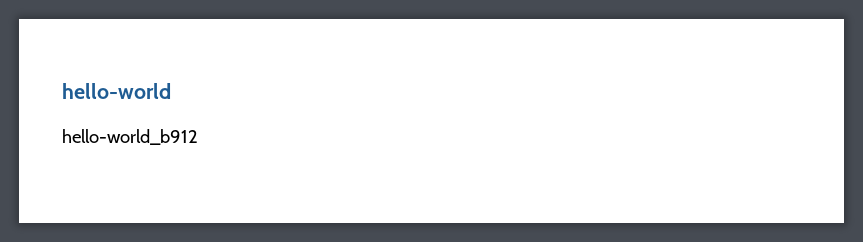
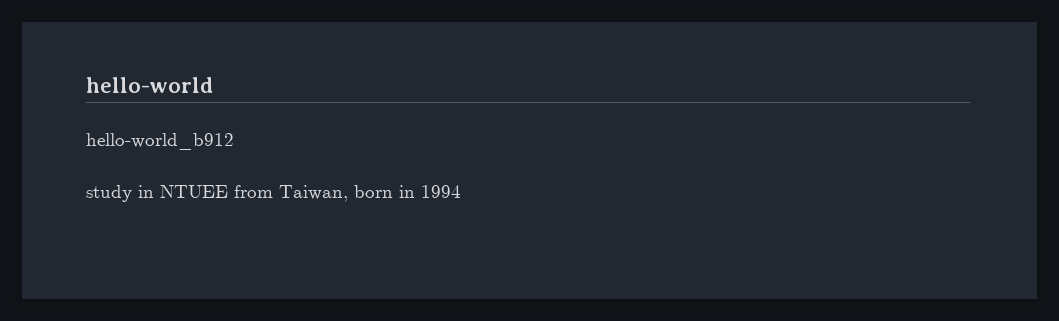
+ study in NTUEE from Taiwan, born in 1994

